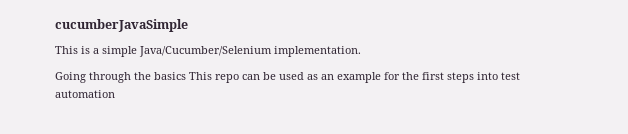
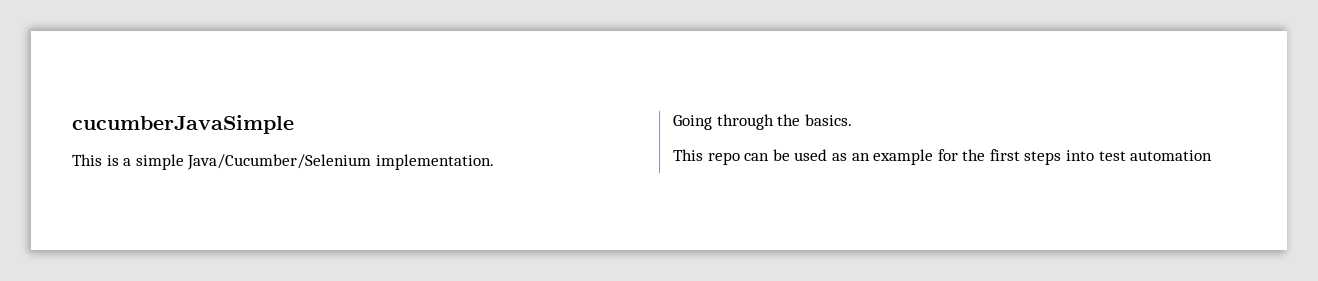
- Going through the basics This repo can be used as an example for the first steps into test automation
+ Going through the basics.
+ This repo can be used as an example for the first steps into test automation

